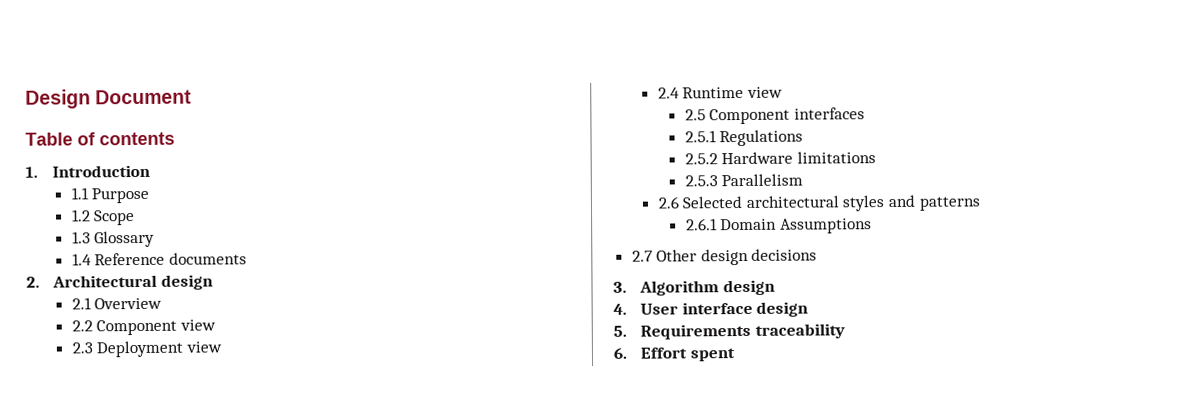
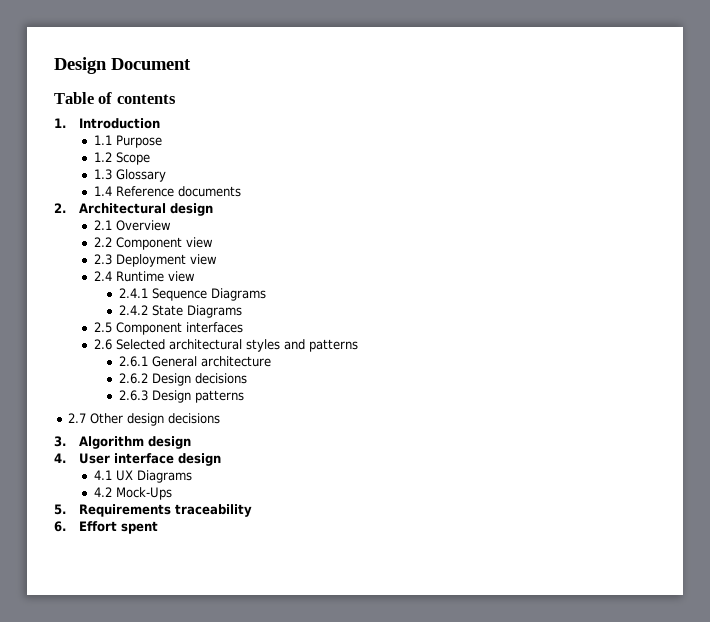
+ 2.4.1 Sequence Diagrams
+ 2.4.2 State Diagrams
  2.5 Component interfaces
- 2.5.1 Regulations
- 2.5.2 Hardware limitations
- 2.5.3 Parallelism
- 2.6.1 Domain Assumptions
+ 2.6.1 General architecture
+ 2.6.2 Design decisions
+ 2.6.3 Design patterns
+ 4.1 UX Diagrams
+ 4.2 Mock-Ups

